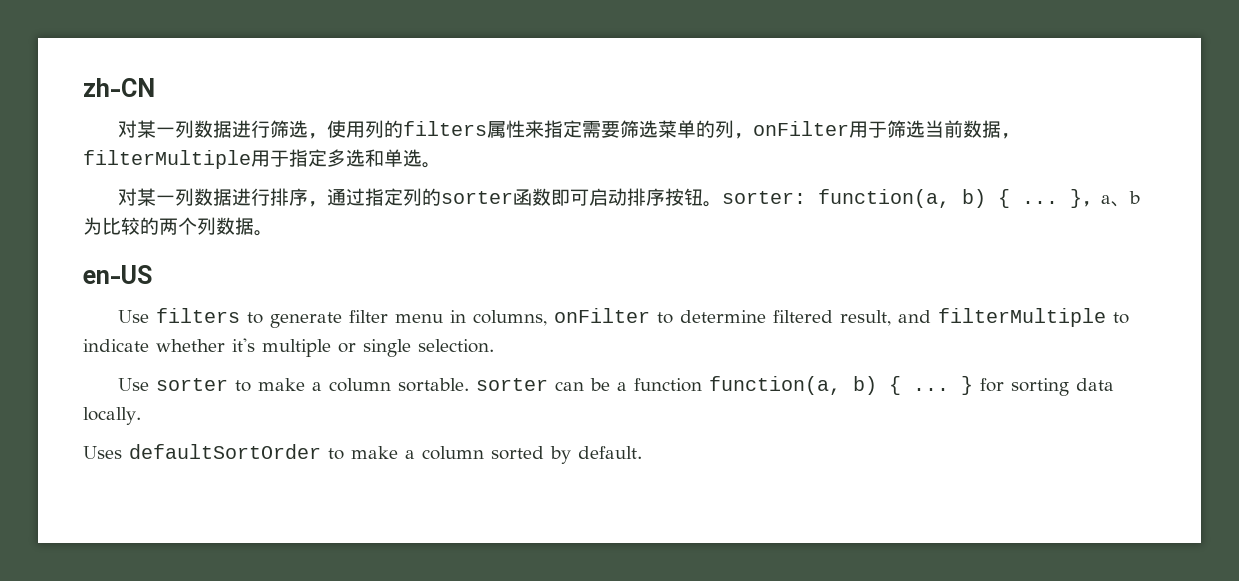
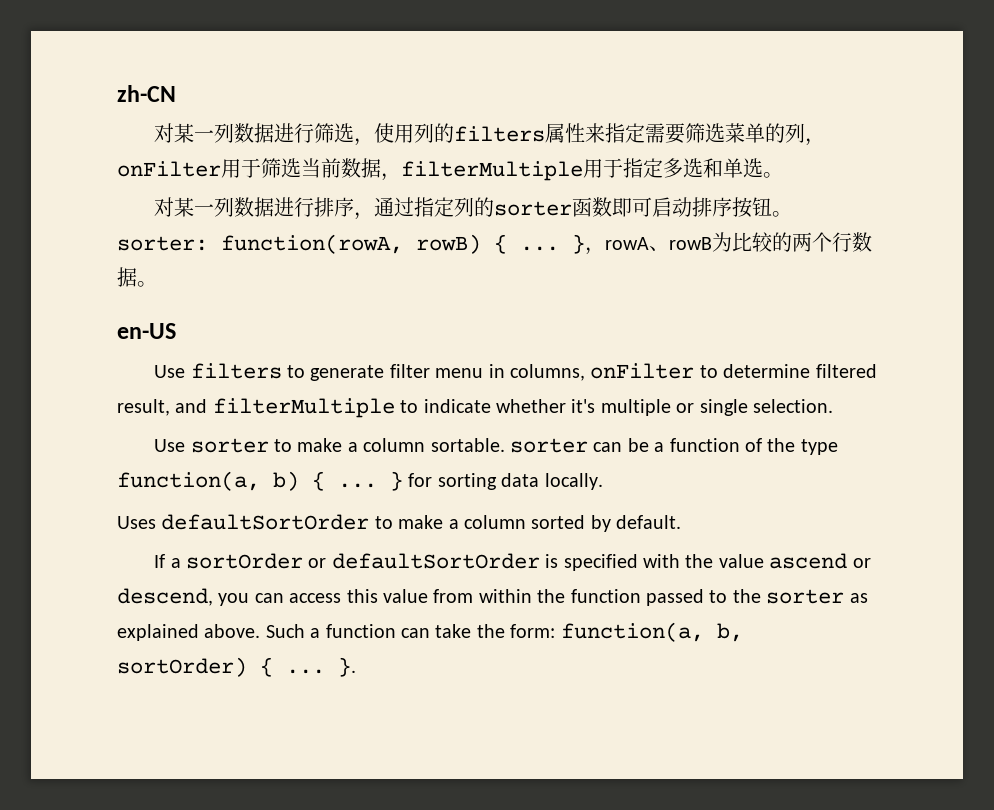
- 对某一列数据进行排序，通过指定列的sorter函数即可启动排序按钮。sorter: function(a, b) { ...
+ 对某一列数据进行排序，通过指定列的sorter函数即可启动排序按钮。sorter: function(rowA, rowB) { ...
- }，a、b为比较的两个列数据。
+ }，rowA、rowB为比较的两个行数据。
- Use sorter to make a column sortable. sorter can be a function function(a, b) { ...
+ Use sorter to make a column sortable. sorter can be a function of the type function(a, b) { ...
+ If a sortOrder or defaultSortOrder is specified with the value ascend or descend, you can access this value from within the function passed to the sorter as explained above. Such a function can take the form: function(a, b, sortOrder) { ... }.

